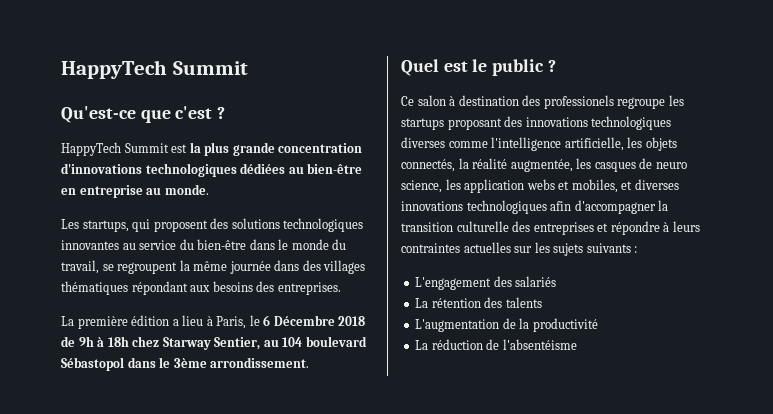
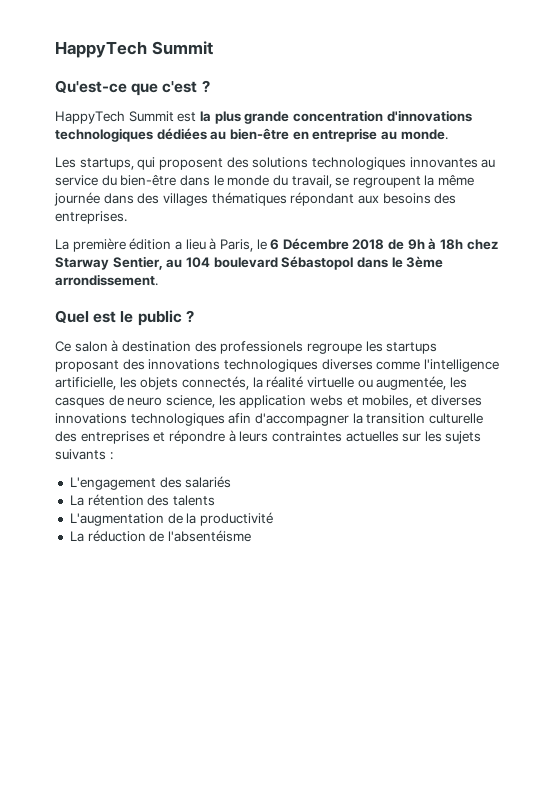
- Ce salon à destination des professionels regroupe les startups proposant des innovations technologiques diverses comme l'intelligence artificielle, les objets connectés, la réalité augmentée, les casques de neuro science, les application webs et mobiles, et diverses innovations technologiques afin d'accompagner la transition culturelle des entreprises et répondre à leurs contraintes actuelles sur les sujets suivants :
+ Ce salon à destination des professionels regroupe les startups proposant des innovations technologiques diverses comme l'intelligence artificielle, les objets connectés, la réalité virtuelle ou augmentée, les casques de neuro science, les application webs et mobiles, et diverses innovations technologiques afin d'accompagner la transition culturelle des entreprises et répondre à leurs contraintes actuelles sur les sujets suivants :

